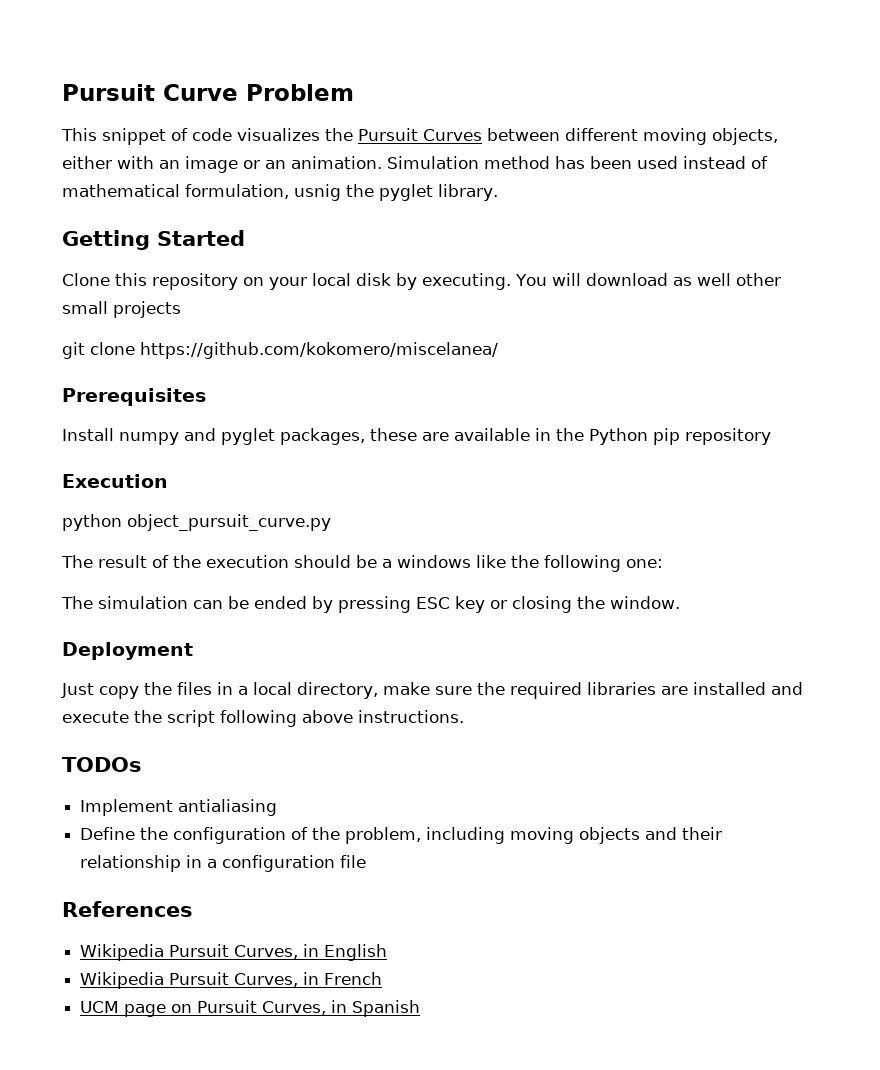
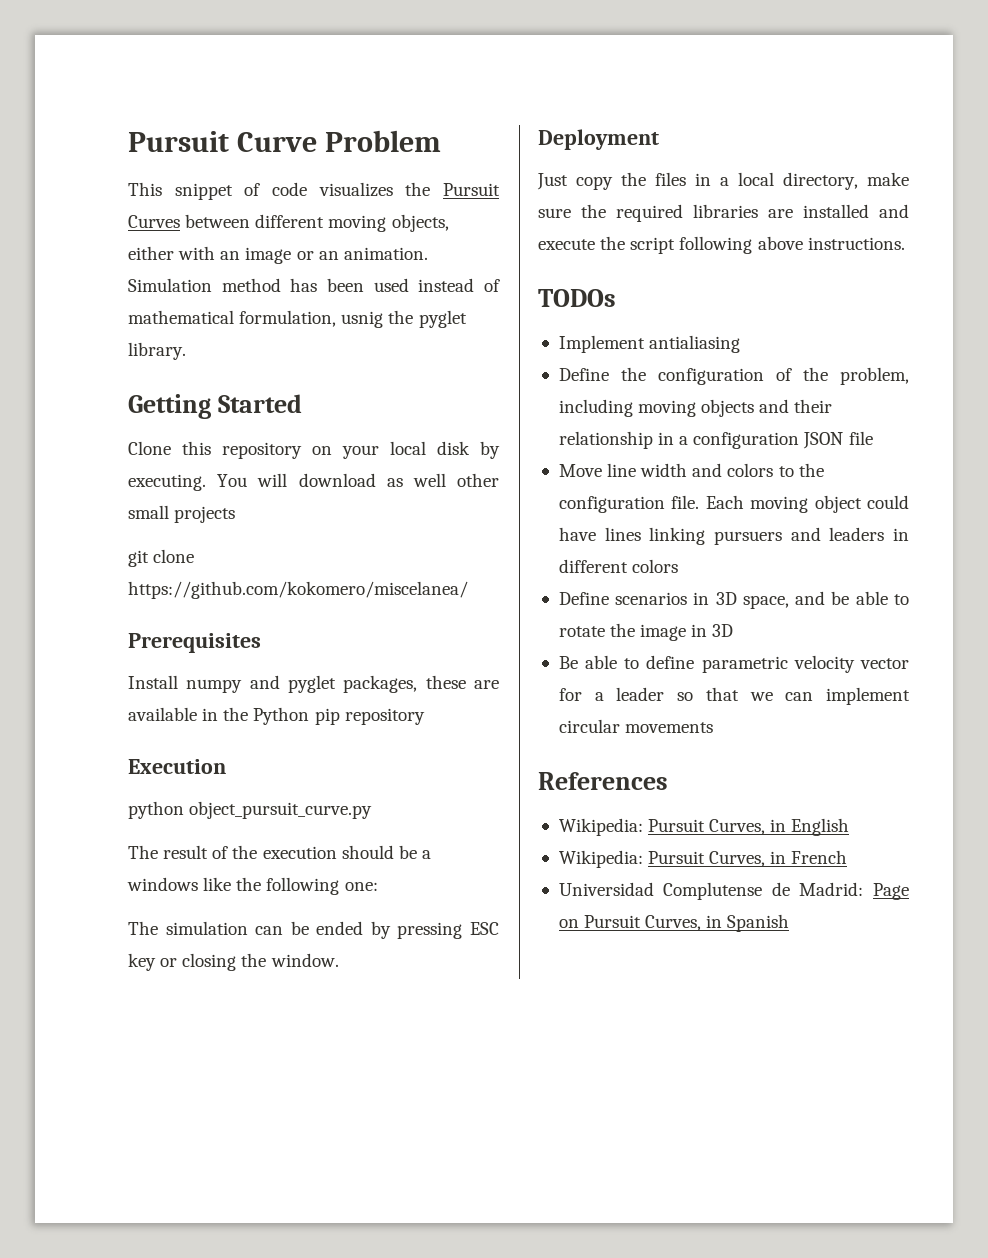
- Define the configuration of the problem, including moving objects and their relationship in a configuration file
+ Define the configuration of the problem, including moving objects and their relationship in a configuration JSON file
+ Move line width and colors to the configuration file. Each moving object could have lines linking pursuers and leaders in different colors
+ Define scenarios in 3D space, and be able to rotate the image in 3D
+ Be able to define parametric velocity vector for a leader so that we can implement circular movements
- Wikipedia Pursuit Curves, in English
+ Wikipedia: Pursuit Curves, in English
- Wikipedia Pursuit Curves, in French
+ Wikipedia: Pursuit Curves, in French
- UCM page on Pursuit Curves, in Spanish
+ Universidad Complutense de Madrid: Page on Pursuit Curves, in Spanish

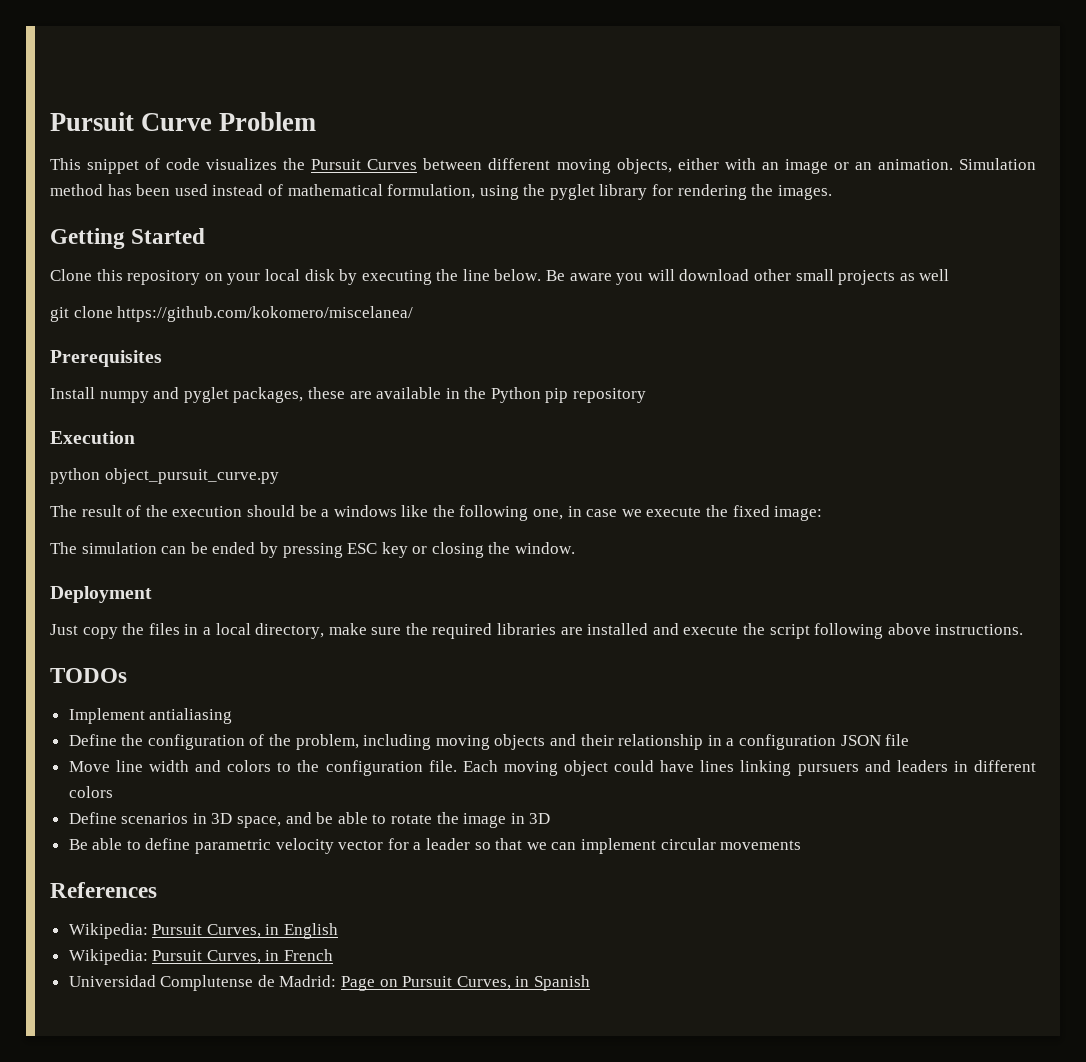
- Simulation method has been used instead of mathematical formulation, usnig the pyglet library.
+ Simulation method has been used instead of mathematical formulation, using the pyglet library for rendering the images.
- Clone this repository on your local disk by executing. You will download as well other small projects
+ Clone this repository on your local disk by executing the line below. Be aware you will download other small projects as well
- The result of the execution should be a windows like the following one:
+ The result of the execution should be a windows like the following one, in case we execute the fixed image:

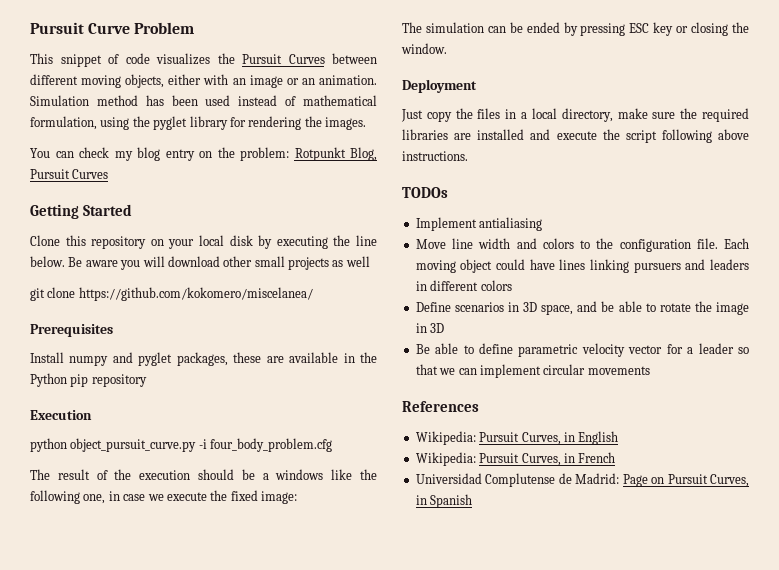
+ You can check my blog entry on the problem: Rotpunkt Blog, Pursuit Curves
- python object_pursuit_curve.py
+ python object_pursuit_curve.py -i four_body_problem.cfg
- Define the configuration of the problem, including moving objects and their relationship in a configuration JSON file

